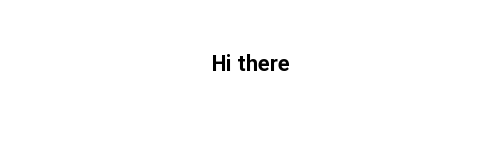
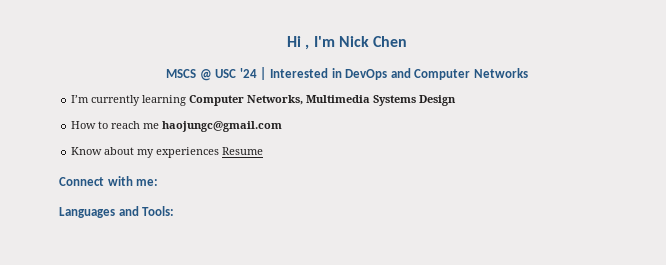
- Hi there
+ Hi , I'm Nick Chen
+ MSCS @ USC '24 | Interested in DevOps and Computer Networks
+ I’m currently learning Computer Networks, Multimedia Systems Design
+ How to reach me haojungc@gmail.com
+ Know about my experiences Resume
+ Connect with me:
+ Languages and Tools:

